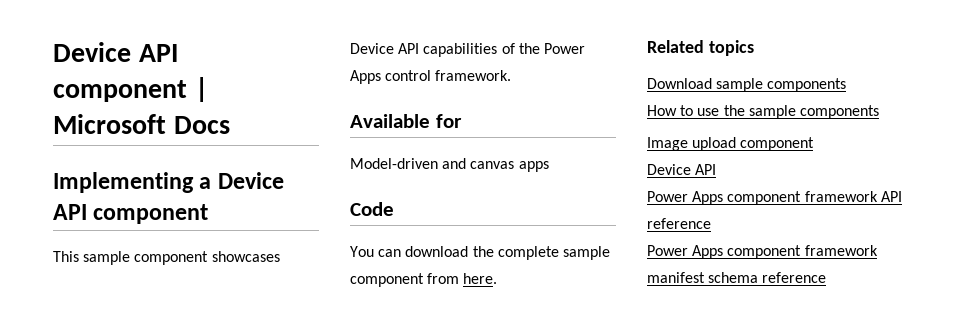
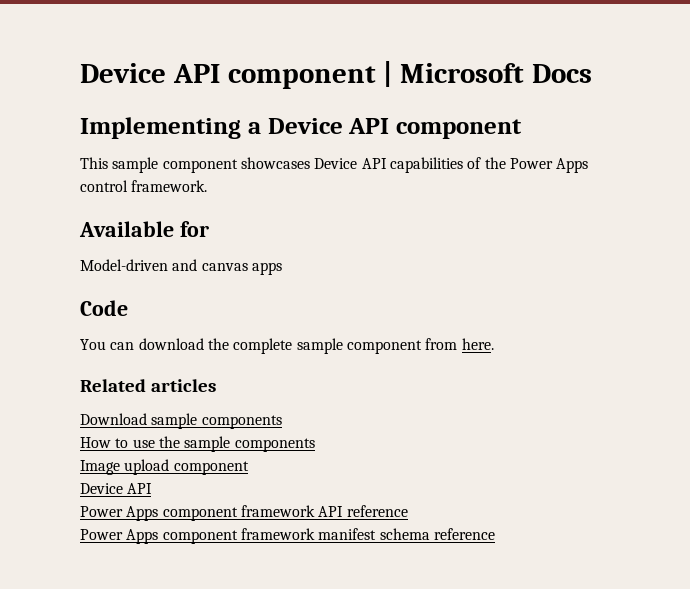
- Related topics
+ Related articles

